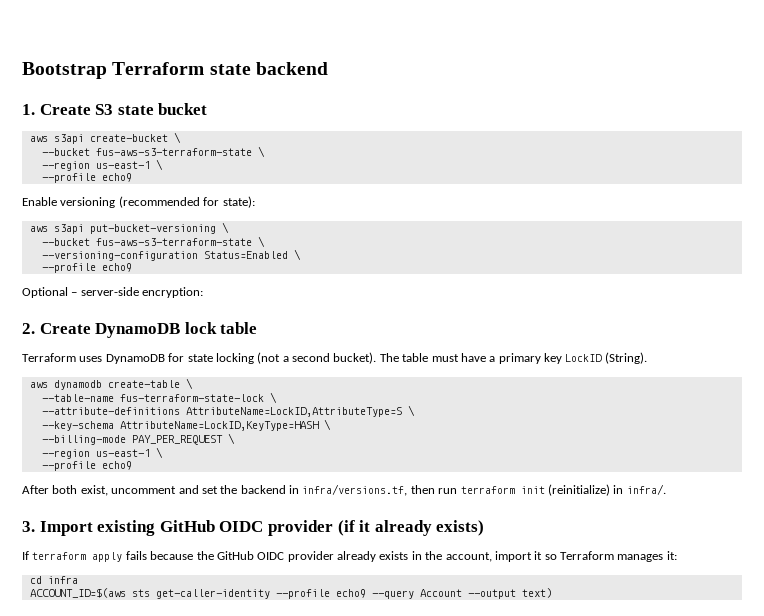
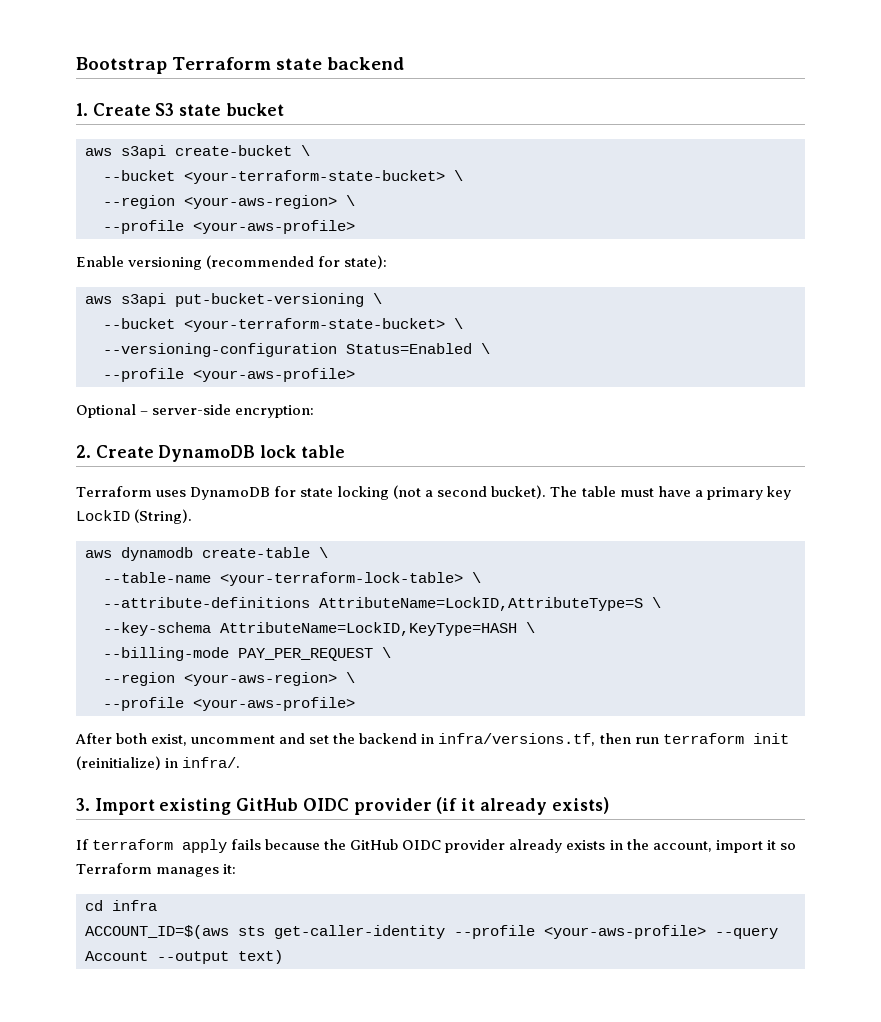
  aws s3api create-bucket \
- --bucket fus-aws-s3-terraform-state \
- --region us-east-1 \
- --profile echo9
+ --bucket <your-terraform-state-bucket> \
+ --region <your-aws-region> \
+ --profile <your-aws-profile>
  aws s3api put-bucket-versioning \
- --bucket fus-aws-s3-terraform-state \
+ --bucket <your-terraform-state-bucket> \
  --versioning-configuration Status=Enabled \
- --profile echo9
+ --profile <your-aws-profile>
- --table-name fus-terraform-state-lock \
+ --table-name <your-terraform-lock-table> \
  --billing-mode PAY_PER_REQUEST \
- --region us-east-1 \
- --profile echo9
+ --region <your-aws-region> \
+ --profile <your-aws-profile>
- ACCOUNT_ID=$(aws sts get-caller-identity --profile echo9 --query Account --output text)
+ ACCOUNT_ID=$(aws sts get-caller-identity --profile <your-aws-profile> --query Account --output text)

